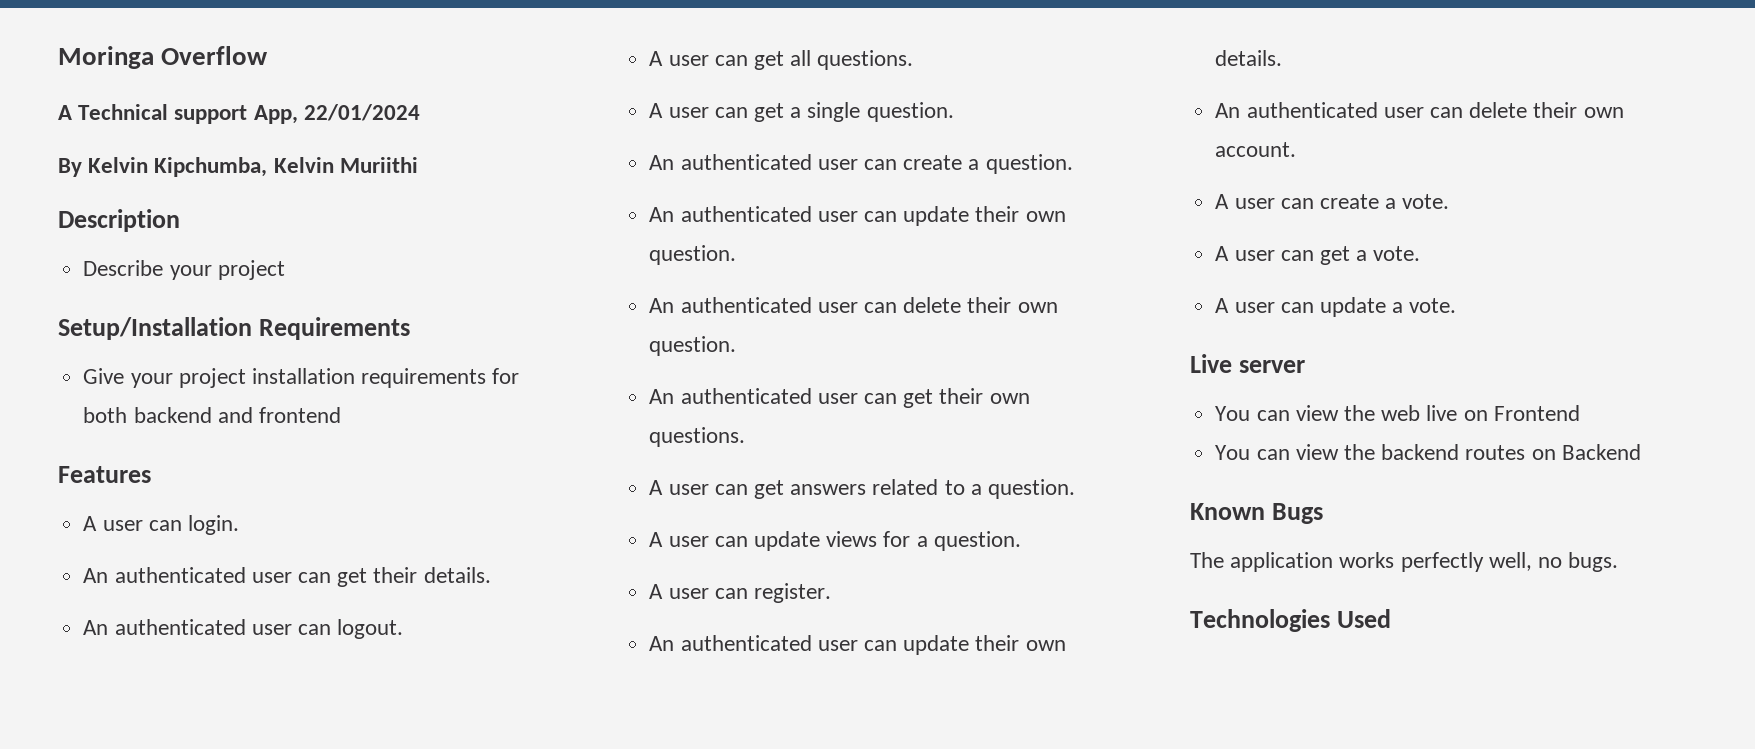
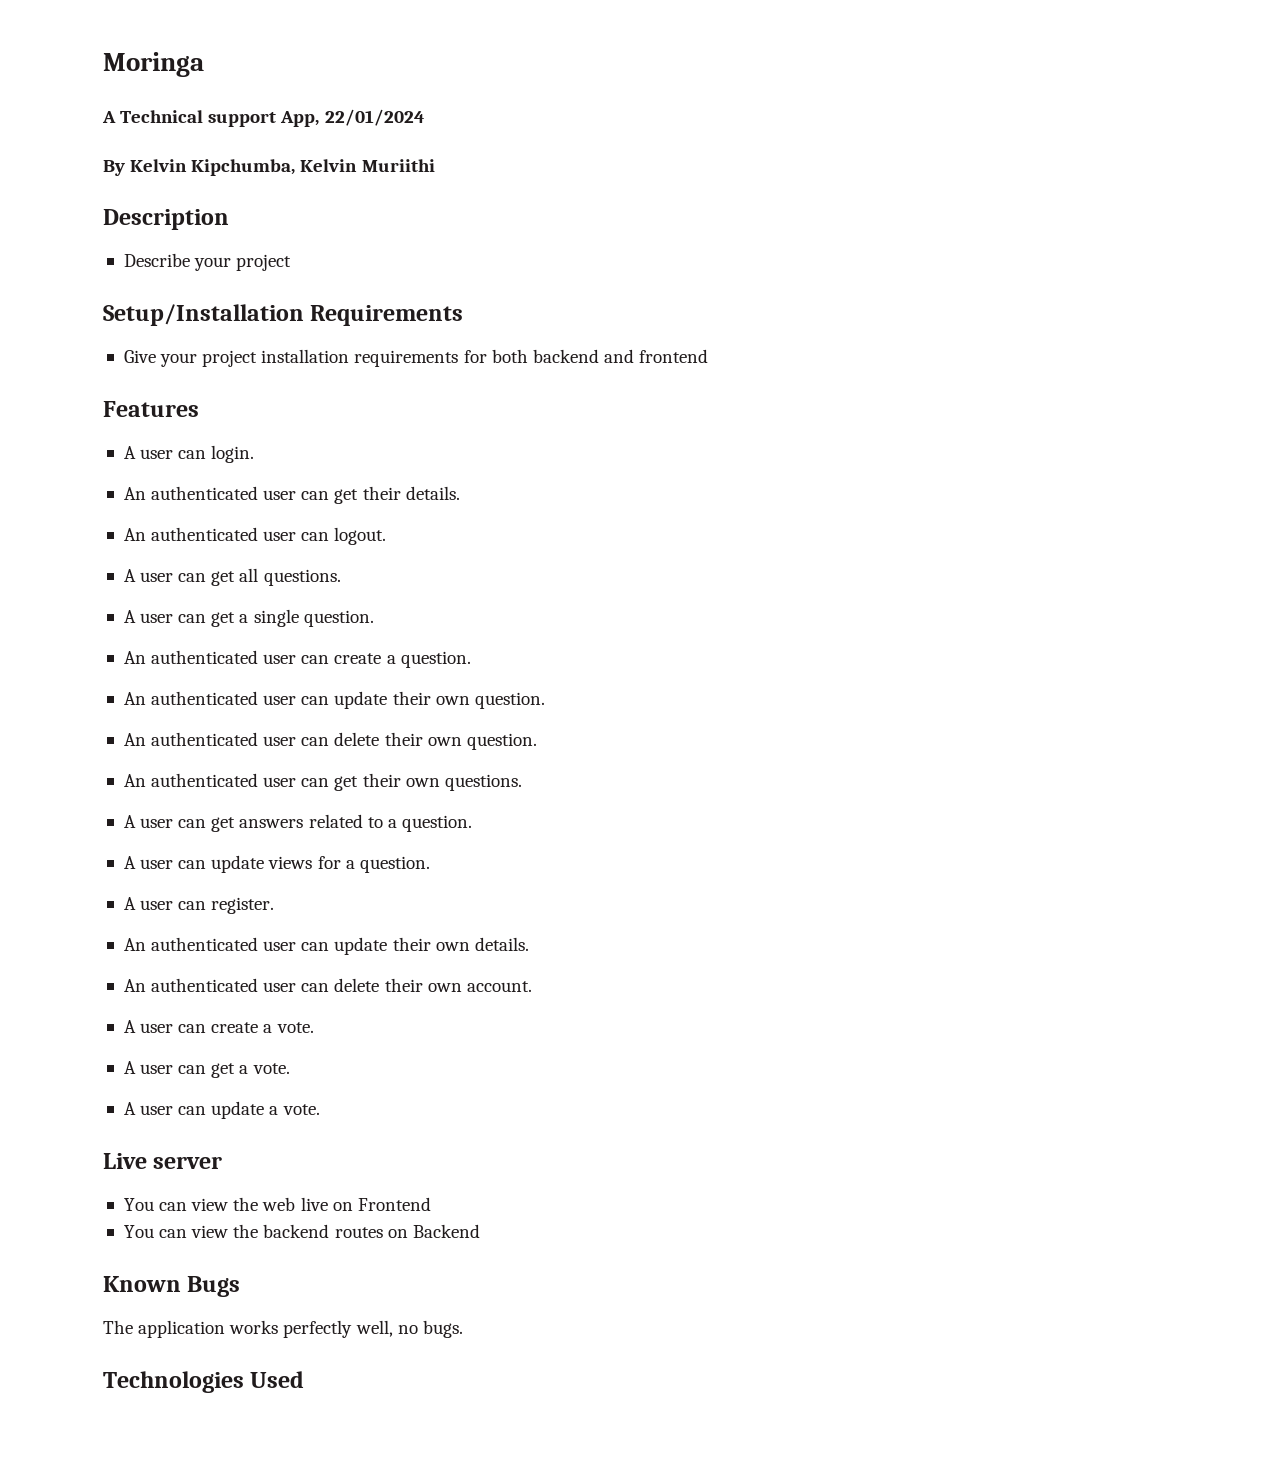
- Moringa Overflow
+ Moringa

